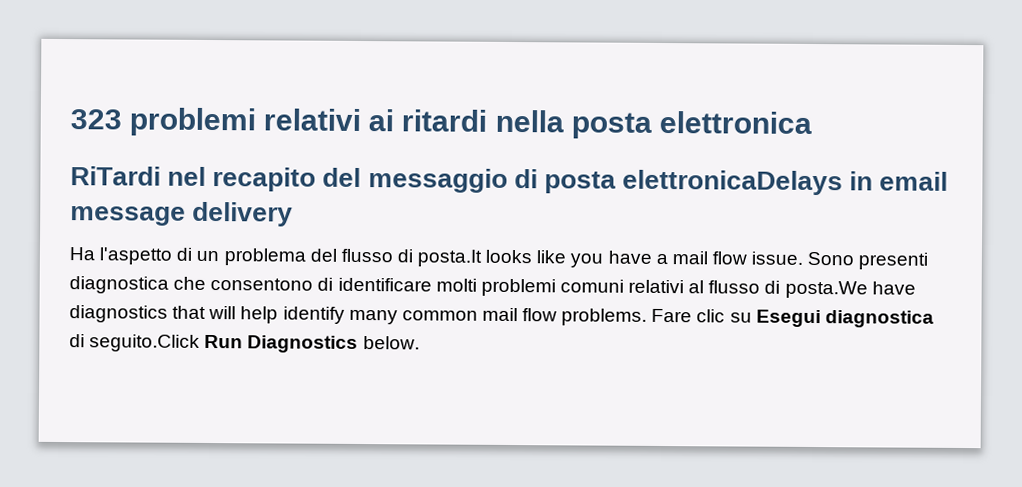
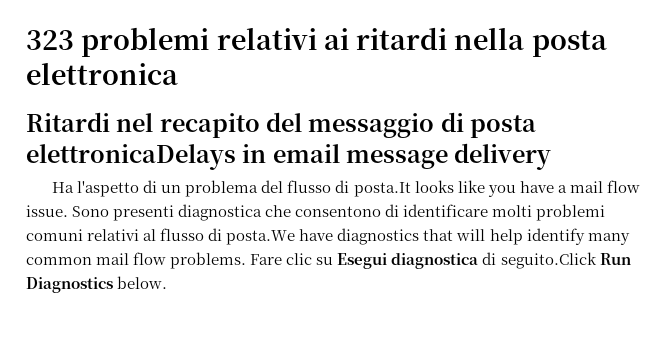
- RiTardi nel recapito del messaggio di posta elettronicaDelays in email message delivery
+ Ritardi nel recapito del messaggio di posta elettronicaDelays in email message delivery

